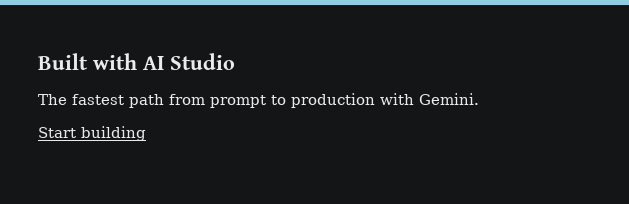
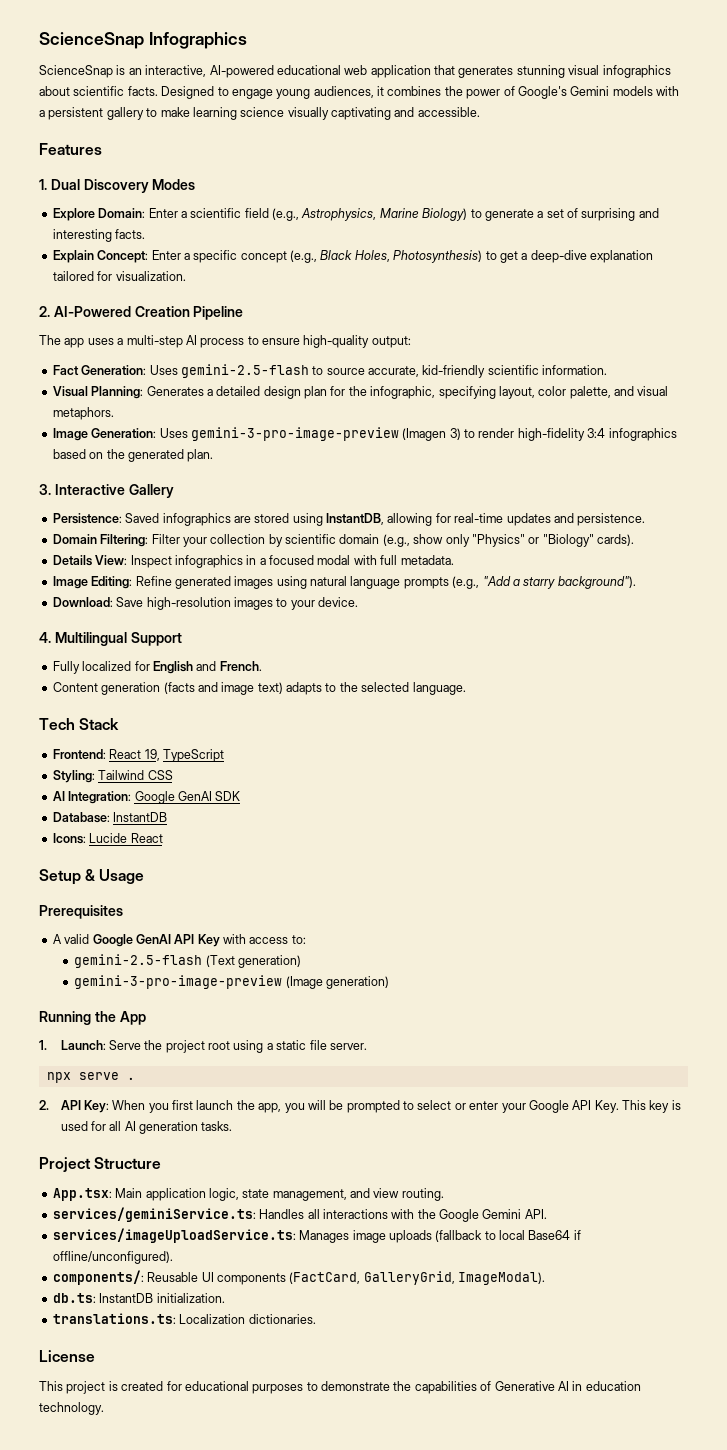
- Built with AI Studio
- The fastest path from prompt to production with Gemini.
- Start building
+ ScienceSnap Infographics
+ ScienceSnap is an interactive, AI-powered educational web application that generates stunning visual infographics about scientific facts. Designed to engage young audiences, it combines the power of Google's Gemini models with a persistent gallery to make learning science visually captivating and accessible.
+ Features
+ 1. Dual Discovery Modes
+ Explore Domain: Enter a scientific field (e.g., Astrophysics, Marine Biology) to generate a set of surprising and interesting facts.
+ Explain Concept: Enter a specific concept (e.g., Black Holes, Photosynthesis) to get a deep-dive explanation tailored for visualization.
+ 2. AI-Powered Creation Pipeline
+ The app uses a multi-step AI process to ensure high-quality output:
+ Fact Generation: Uses gemini-2.5-flash to source accurate, kid-friendly scientific information.
+ Visual Planning: Generates a detailed design plan for the infographic, specifying layout, color palette, and visual metaphors.
+ Image Generation: Uses gemini-3-pro-image-preview (Imagen 3) to render high-fidelity 3:4 infographics based on the generated plan.
+ 3. Interactive Gallery
+ Persistence: Saved infographics are stored using InstantDB, allowing for real-time updates and persistence.
+ Domain Filtering: Filter your collection by scientific domain (e.g., show only "Physics" or "Biology" cards).
+ Details View: Inspect infographics in a focused modal with full metadata.
+ Image Editing: Refine generated images using natural language prompts (e.g., "Add a starry background").
+ Download: Save high-resolution images to your device.
+ 4. Multilingual Support
+ Fully localized for English and French.
+ Content generation (facts and image text) adapts to the selected language.
+ Tech Stack
+ Frontend: React 19, TypeScript
+ Styling: Tailwind CSS
+ AI Integration: Google GenAI SDK
+ Database: InstantDB
+ Icons: Lucide React
+ Setup & Usage
+ Prerequisites
+ A valid Google GenAI API Key with access to:
+ gemini-2.5-flash (Text generation)
+ gemini-3-pro-image-preview (Image generation)
+ Running the App
+ 1. Launch: Serve the project root using a static file server.
+ npx serve .
+ 2. API Key: When you first launch the app, you will be prompted to select or enter your Google API Key. This key is used for all AI generation tasks.
+ Project Structure
+ App.tsx: Main application logic, state management, and view routing.
+ services/geminiService.ts: Handles all interactions with the Google Gemini API.
+ services/imageUploadService.ts: Manages image uploads (fallback to local Base64 if offline/unconfigured).
+ components/: Reusable UI components (FactCard, GalleryGrid, ImageModal).
+ db.ts: InstantDB initialization.
+ translations.ts: Localization dictionaries.
+ License
+ This project is created for educational purposes to demonstrate the capabilities of Generative AI in education technology.

